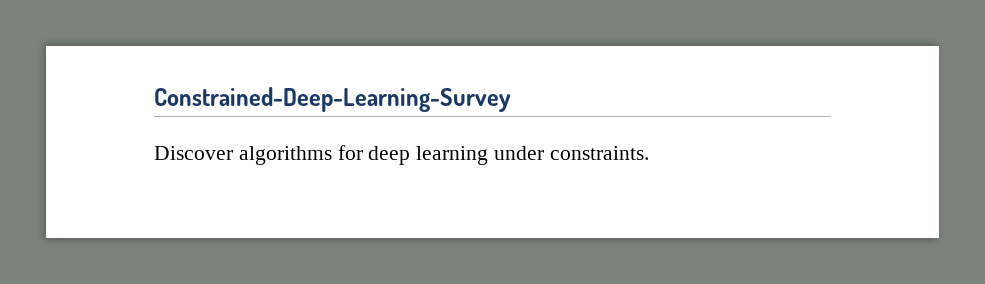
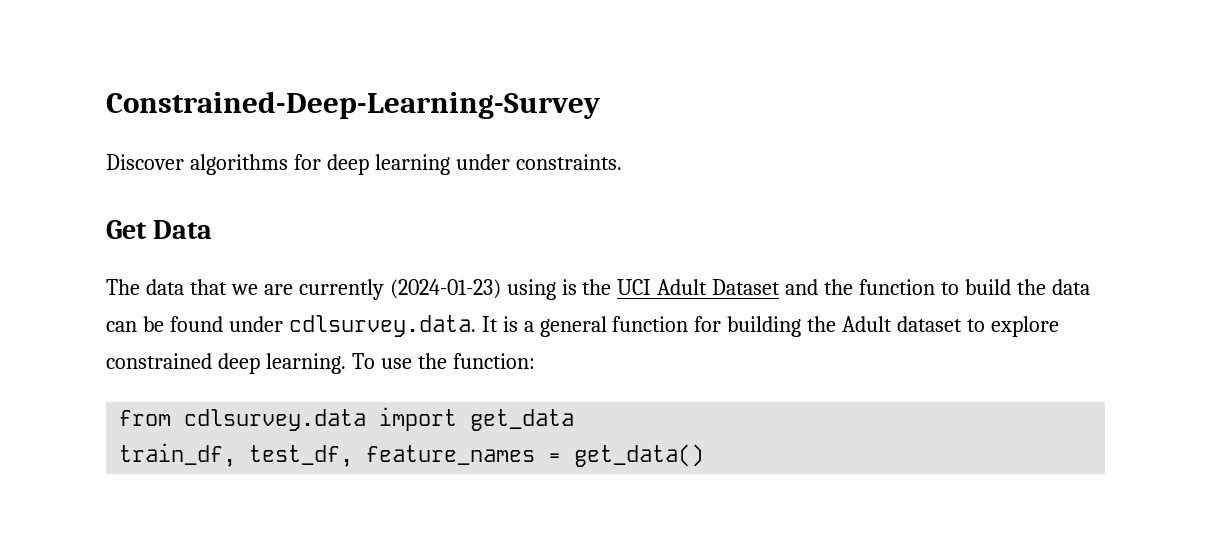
+ Get Data
+ The data that we are currently (2024-01-23) using is the UCI Adult Dataset and the function to build the data can be found under cdlsurvey.data. It is a general function for building the Adult dataset to explore constrained deep learning. To use the function:
+ from cdlsurvey.data import get_data
+ train_df, test_df, feature_names = get_data()

